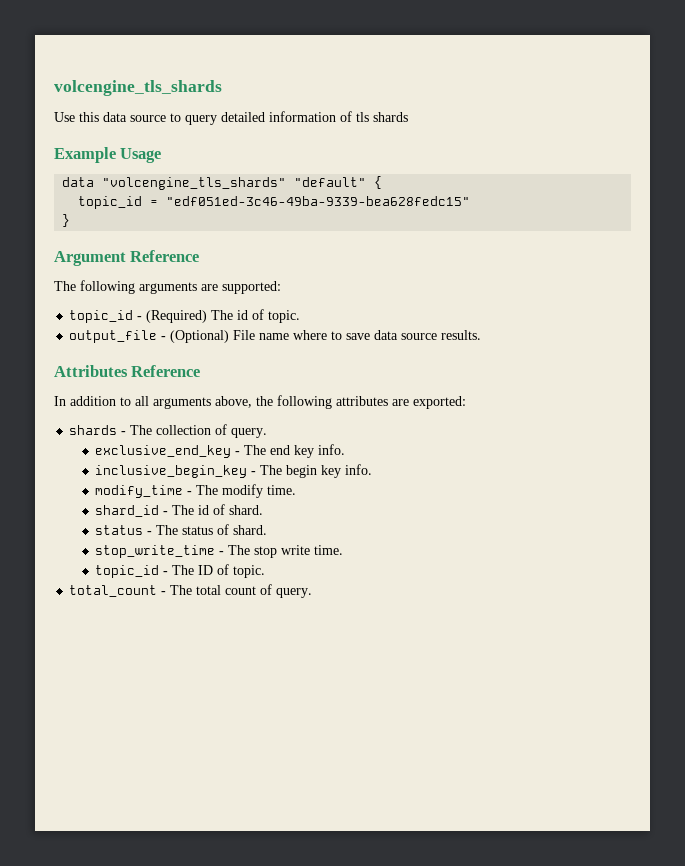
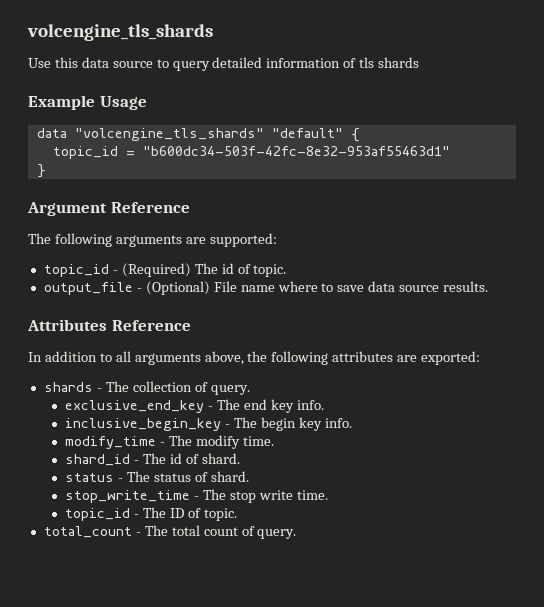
- topic_id = "edf051ed-3c46-49ba-9339-bea628fedc15"
+ topic_id = "b600dc34-503f-42fc-8e32-953af55463d1"

